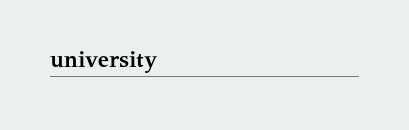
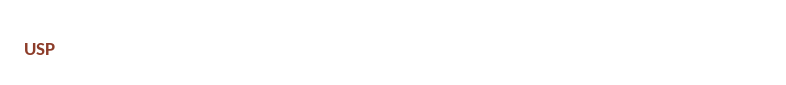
- university
+ USP

